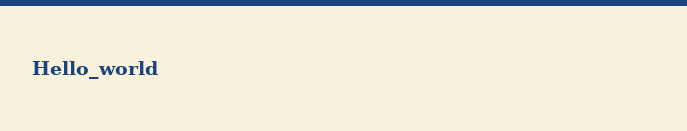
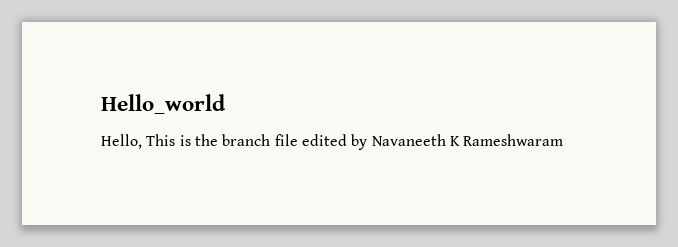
+ Hello, This is the branch file edited by Navaneeth K Rameshwaram

